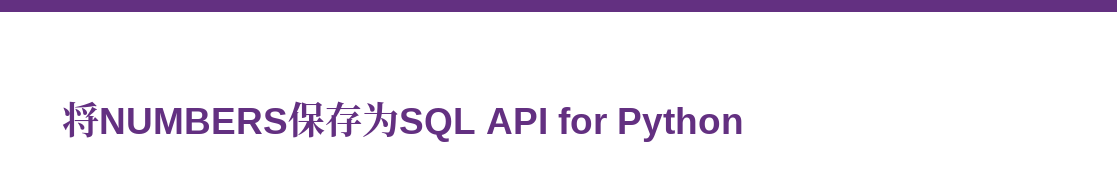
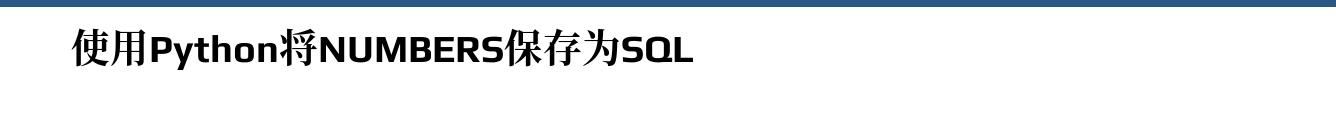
- 将NUMBERS保存为SQL API for Python
+ 使用Python将NUMBERS保存为SQL

